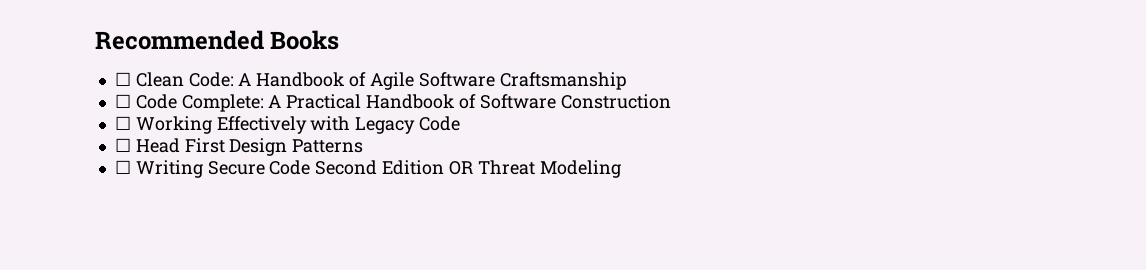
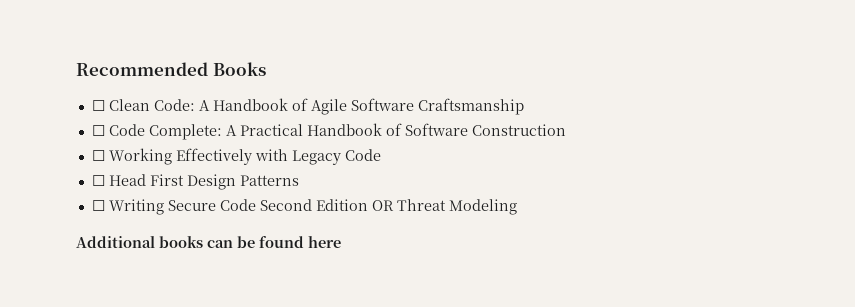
+ Additional books can be found here

